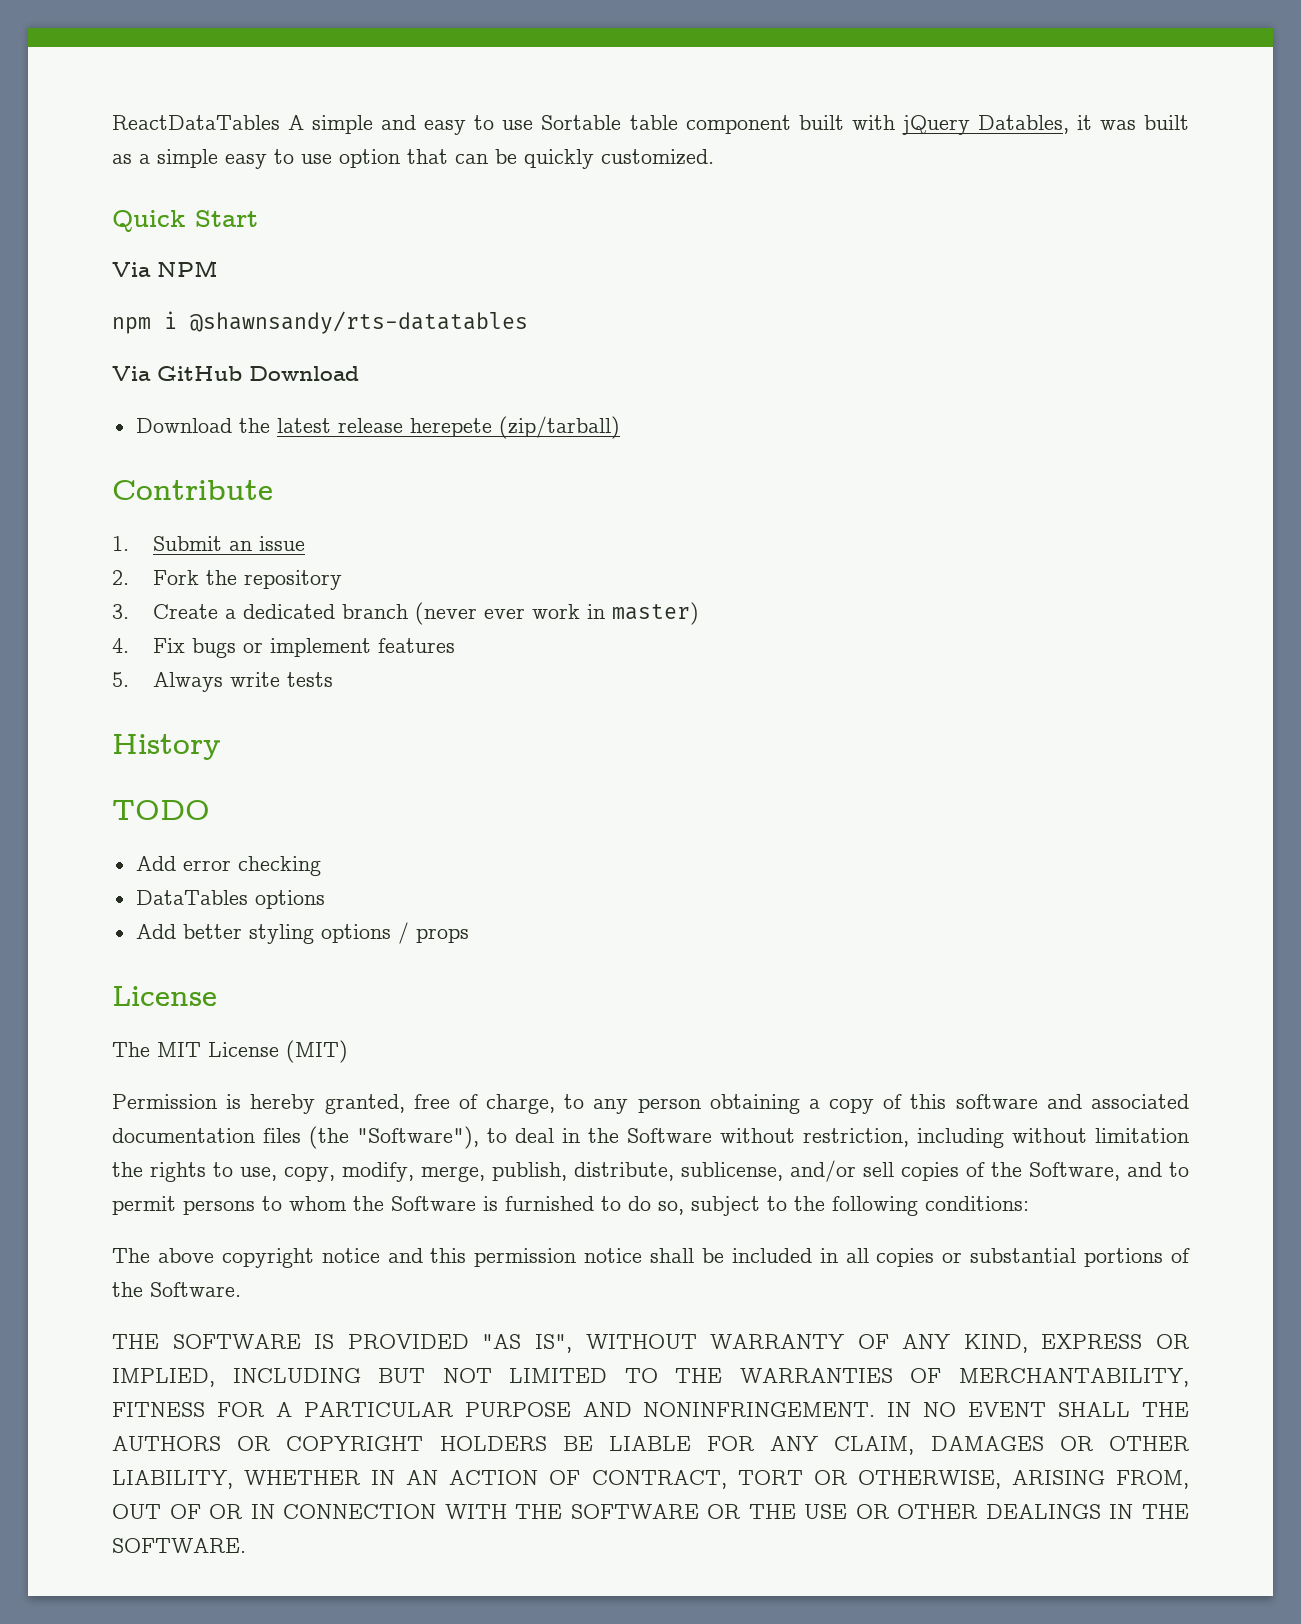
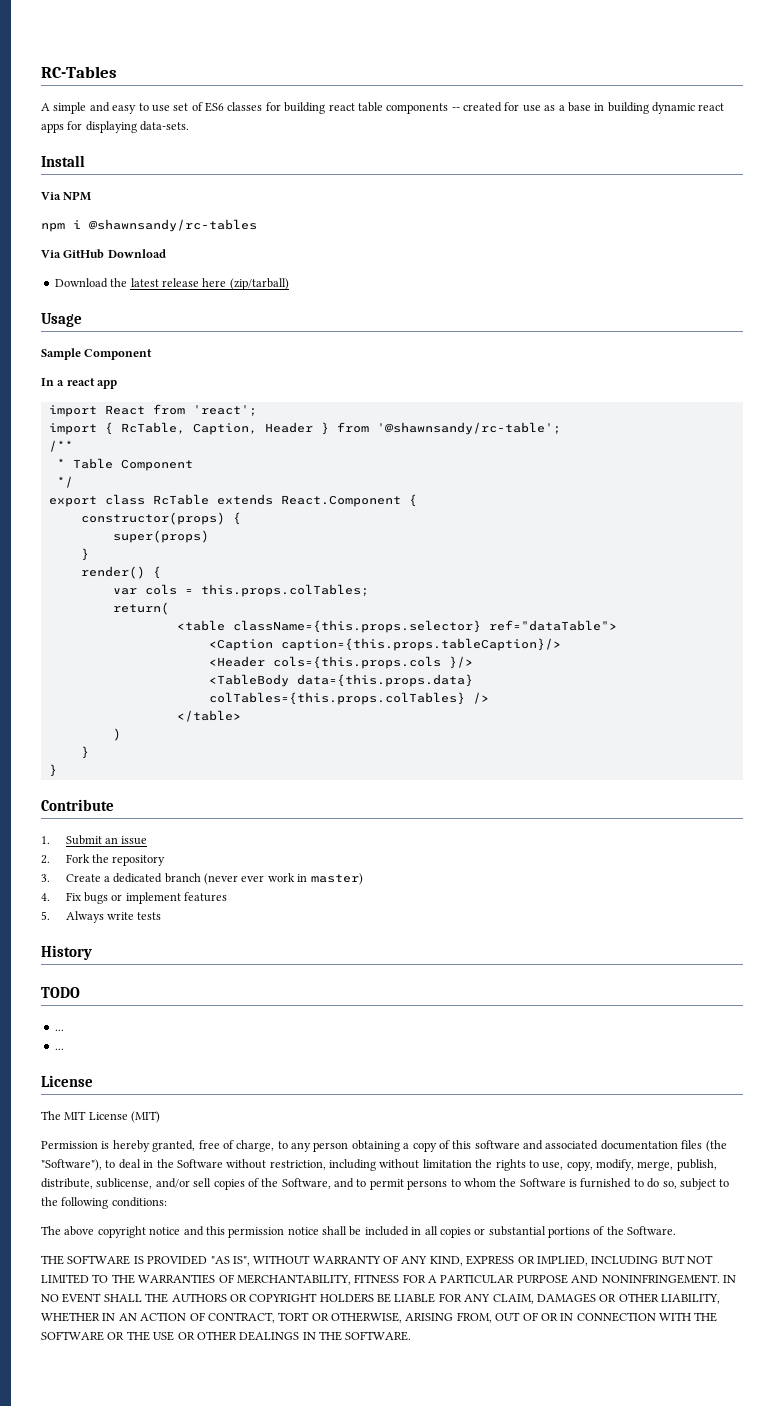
- ReactDataTables A simple and easy to use Sortable table component built with jQuery Datables, it was built as a simple easy to use option that can be quickly customized.
- Quick Start
+ RC-Tables
+ A simple and easy to use set of ES6 classes for building react table components -- created for use as a base in building dynamic react apps for displaying data-sets.
+ Install
- npm i @shawnsandy/rts-datatables
+ npm i @shawnsandy/rc-tables
- Download the latest release herepete (zip/tarball)
+ Download the latest release here (zip/tarball)
+ Usage
+ Sample Component
+ In a react app
+ import React from 'react';
+ import { RcTable, Caption, Header } from '@shawnsandy/rc-table';
+ /**
+ * Table Component
+ */
+ export class RcTable extends React.Component {
+ constructor(props) {
+ super(props)
+ }
+ render() {
+ var cols = this.props.colTables;
+ return(
+ <table className={this.props.selector} ref="dataTable">
+ <Caption caption={this.props.tableCaption}/>
+ <Header cols={this.props.cols }/>
+ <TableBody data={this.props.data} colTables={this.props.colTables} />
+ </table>
+ )
+ }
+ }
  TODO
- Add error checking
- DataTables options
- Add better styling options / props
+ ...
+ ...

